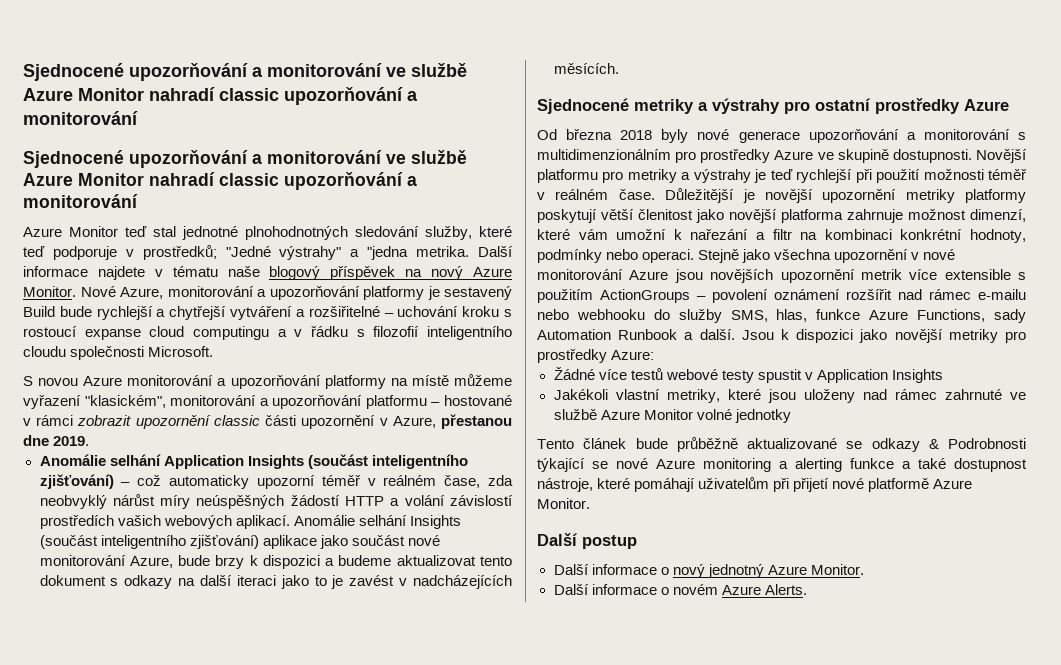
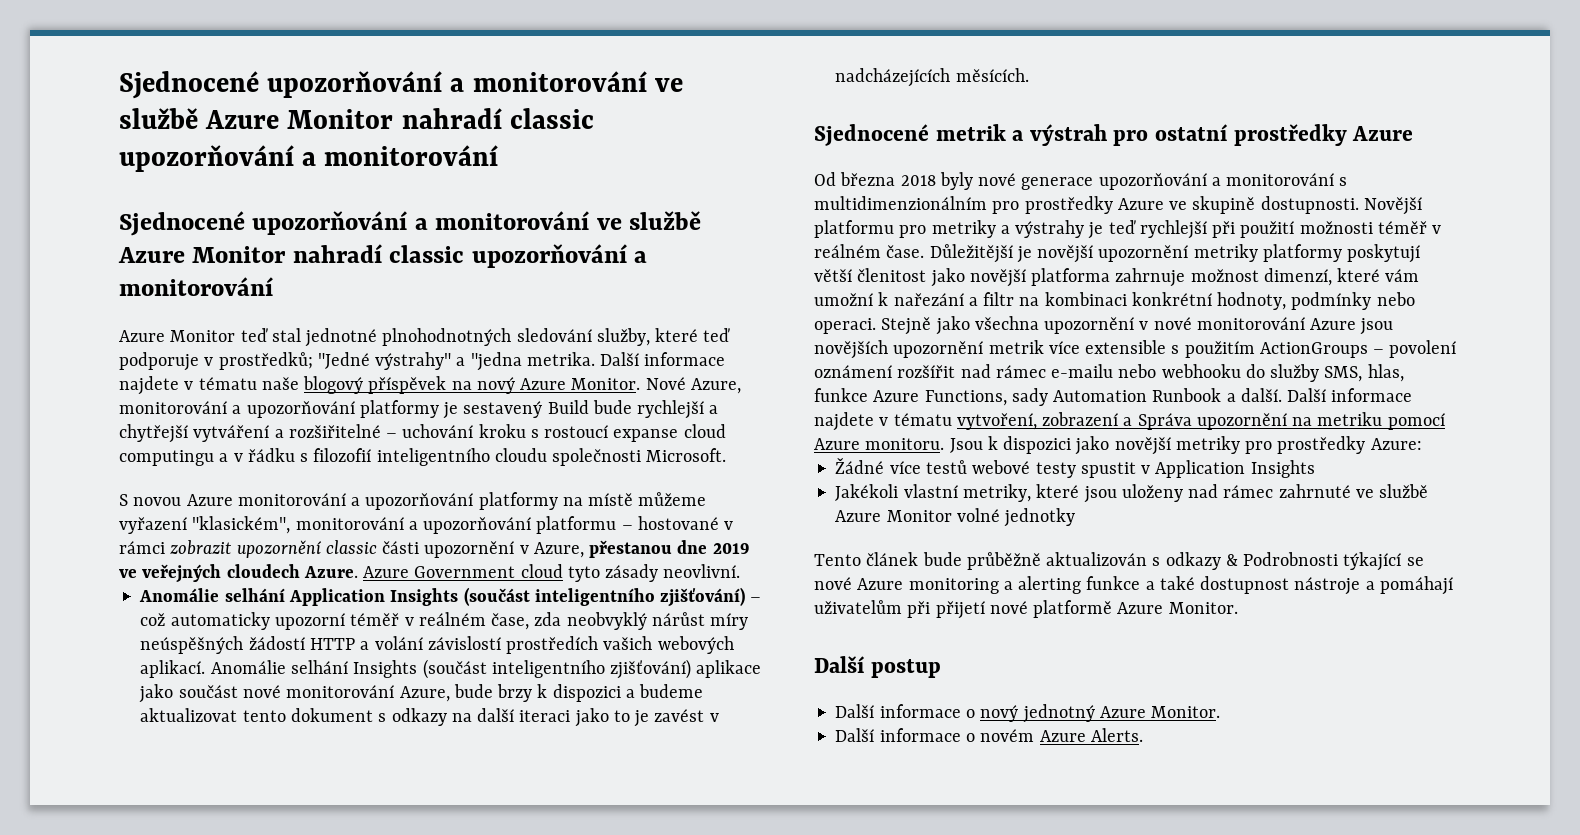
- S novou Azure monitorování a upozorňování platformy na místě můžeme vyřazení "klasickém", monitorování a upozorňování platformu – hostované v rámci zobrazit upozornění classic části upozornění v Azure, přestanou dne 2019.
+ S novou Azure monitorování a upozorňování platformy na místě můžeme vyřazení "klasickém", monitorování a upozorňování platformu – hostované v rámci zobrazit upozornění classic části upozornění v Azure, přestanou dne 2019 ve veřejných cloudech Azure. Azure Government cloud tyto zásady neovlivní.
- Sjednocené metriky a výstrahy pro ostatní prostředky Azure
+ Sjednocené metrik a výstrah pro ostatní prostředky Azure
+ Další informace najdete v tématu vytvoření, zobrazení a Správa upozornění na metriku pomocí Azure monitoru.
- Tento článek bude průběžně aktualizované se odkazy & Podrobnosti týkající se nové Azure monitoring a alerting funkce a také dostupnost nástroje, které pomáhají uživatelům při přijetí nové platformě Azure Monitor.
+ Tento článek bude průběžně aktualizován s odkazy & Podrobnosti týkající se nové Azure monitoring a alerting funkce a také dostupnost nástroje a pomáhají uživatelům při přijetí nové platformě Azure Monitor.

